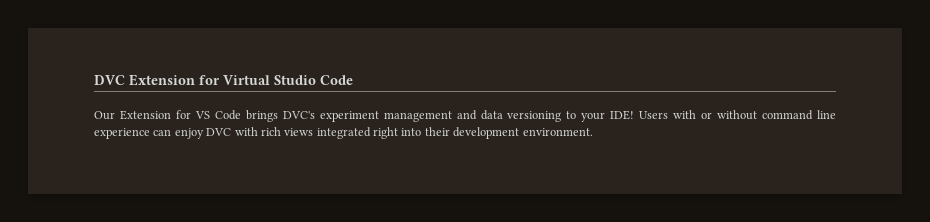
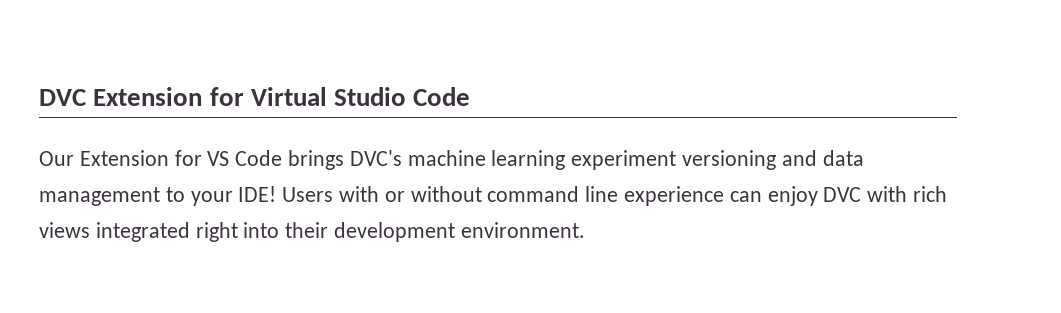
- Our Extension for VS Code brings DVC's experiment management and data versioning to your IDE!
+ Our Extension for VS Code brings DVC's machine learning experiment versioning and data management to your IDE!

